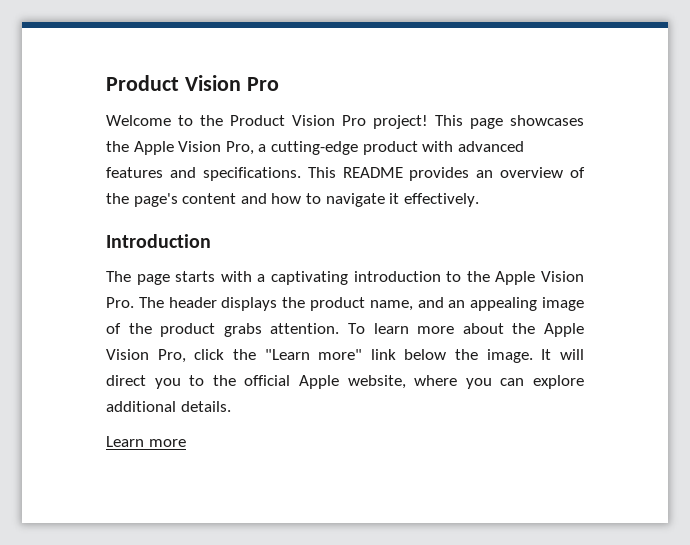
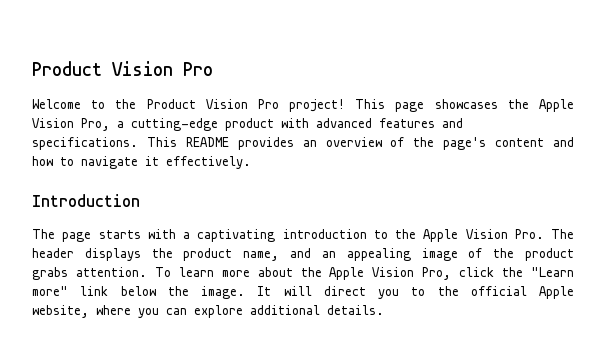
- Learn more

